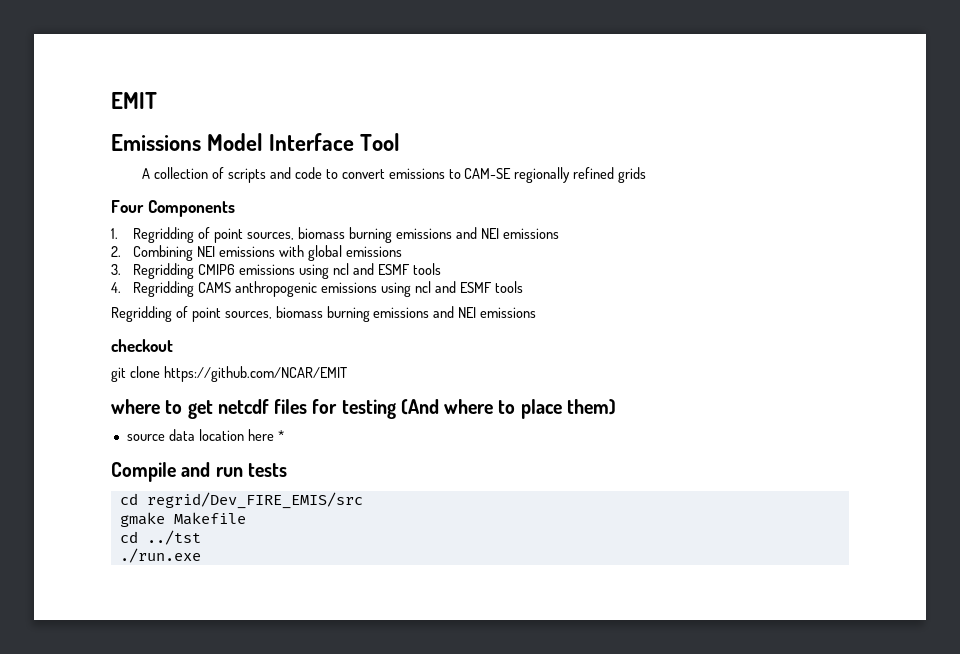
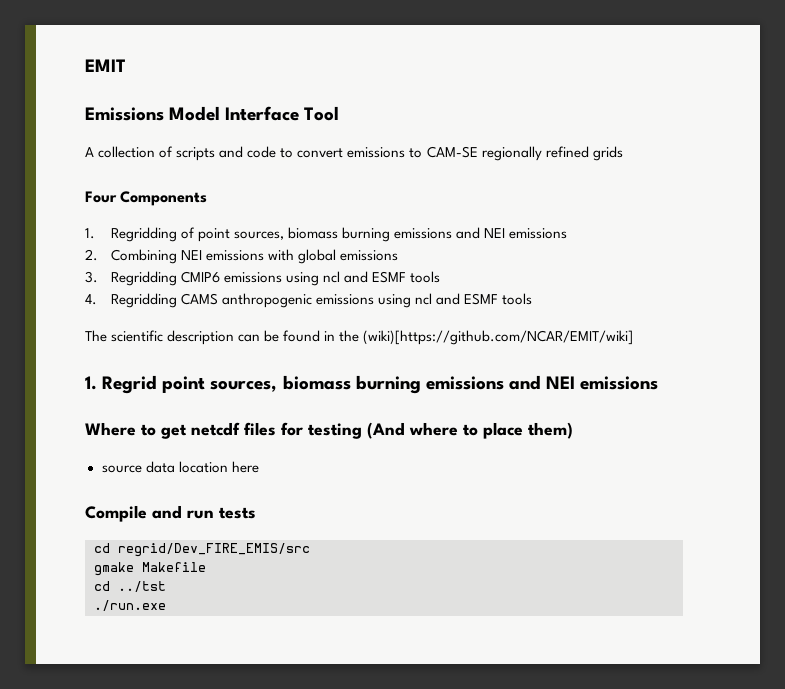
  4. Regridding CAMS anthropogenic emissions using ncl and ESMF tools
- Regridding of point sources, biomass burning emissions and NEI emissions
- checkout
- git clone https://github.com/NCAR/EMIT
- where to get netcdf files for testing (And where to place them)
+ The scientific description can be found in the (wiki)[https://github.com/NCAR/EMIT/wiki]
+ 1. Regrid point sources, biomass burning emissions and NEI emissions
+ Where to get netcdf files for testing (And where to place them)
- source data location here *
+ source data location here

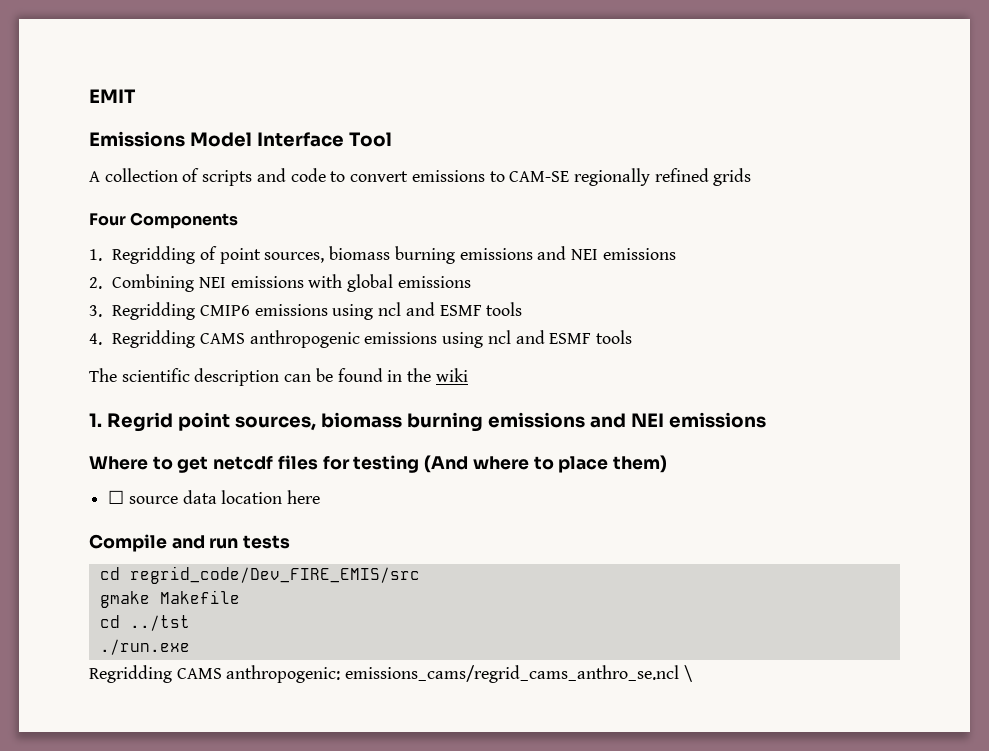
- The scientific description can be found in the (wiki)[https://github.com/NCAR/EMIT/wiki]
+ The scientific description can be found in the wiki
- source data location here
+ ☐ source data location here
- cd regrid/Dev_FIRE_EMIS/src
+ cd regrid_code/Dev_FIRE_EMIS/src
+ Regridding CAMS anthropogenic: emissions_cams/regrid_cams_anthro_se.ncl \

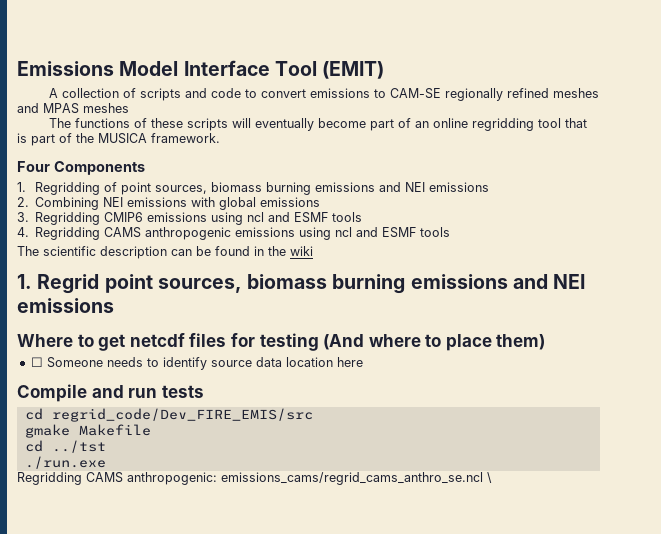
- EMIT
- Emissions Model Interface Tool
+ Emissions Model Interface Tool (EMIT)
- A collection of scripts and code to convert emissions to CAM-SE regionally refined grids
+ A collection of scripts and code to convert emissions to CAM-SE regionally refined meshes and MPAS meshes
+ The functions of these scripts will eventually become part of an online regridding tool that is part of the MUSICA framework.
- ☐ source data location here
+ ☐ Someone needs to identify source data location here

